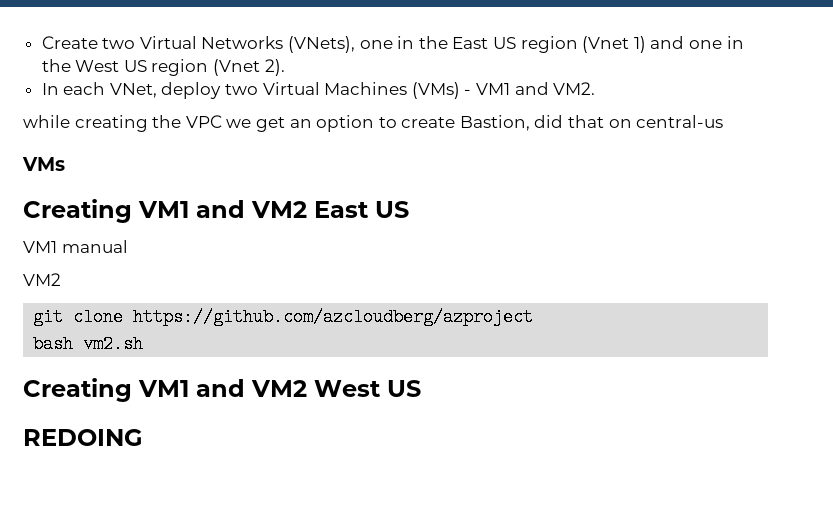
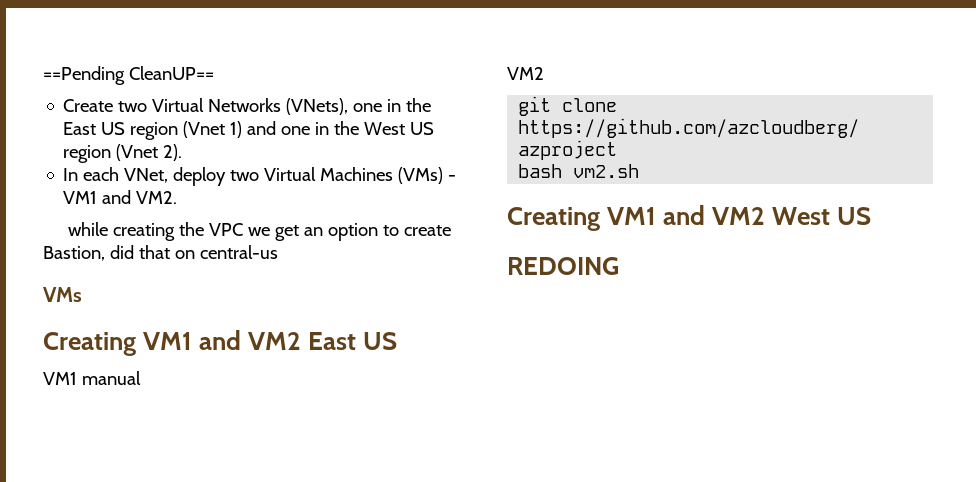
+ ==Pending CleanUP==

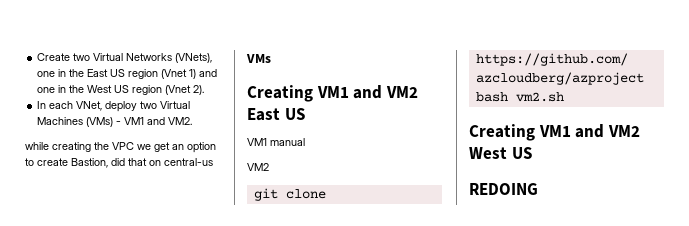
- ==Pending CleanUP==

